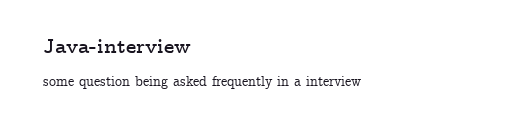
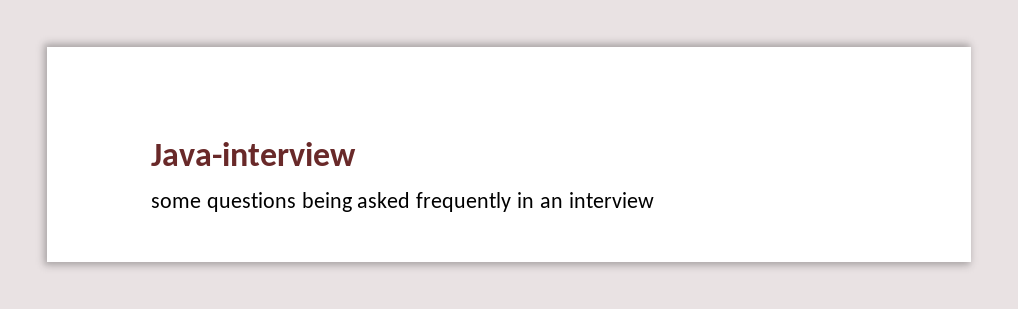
- some question being asked frequently in a interview
+ some questions being asked frequently in an interview

